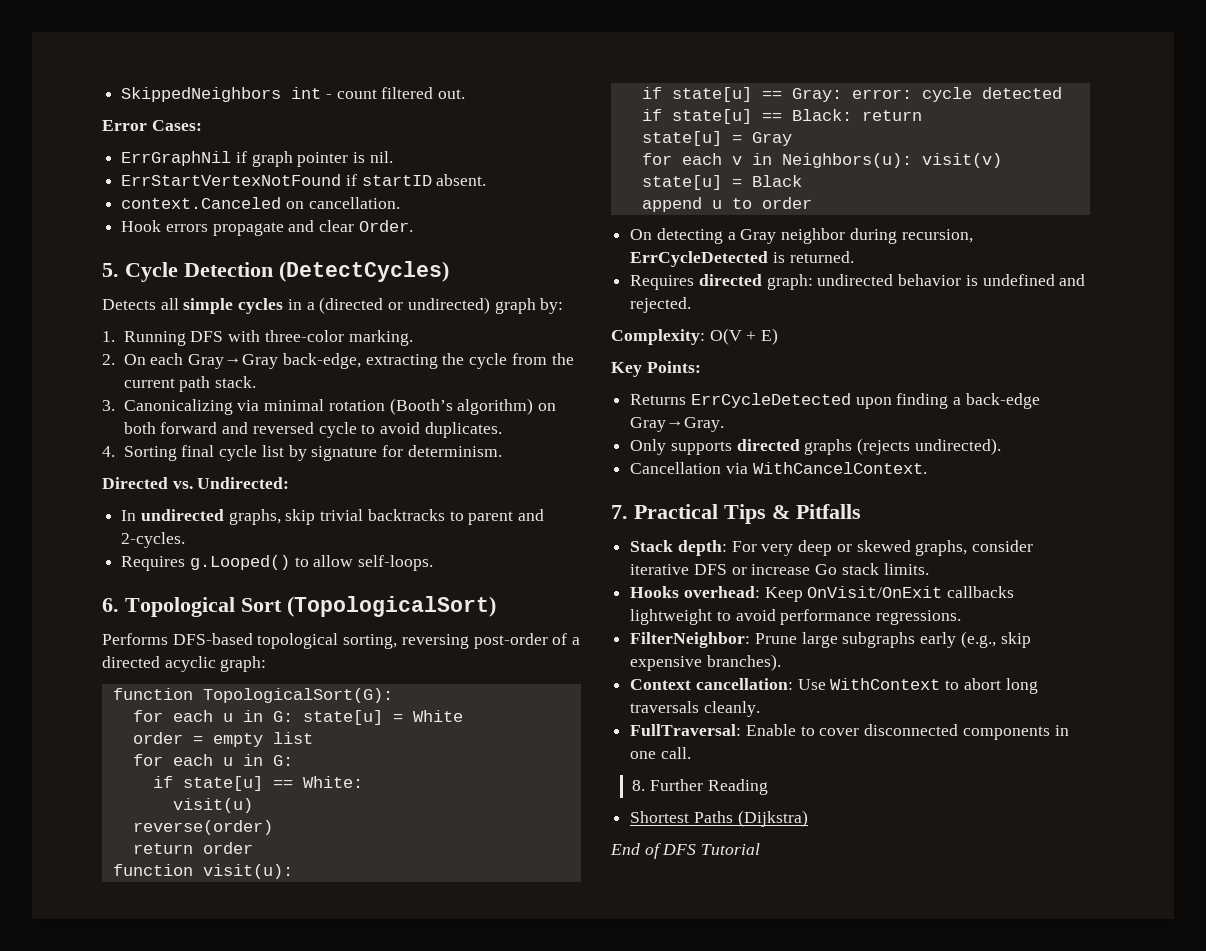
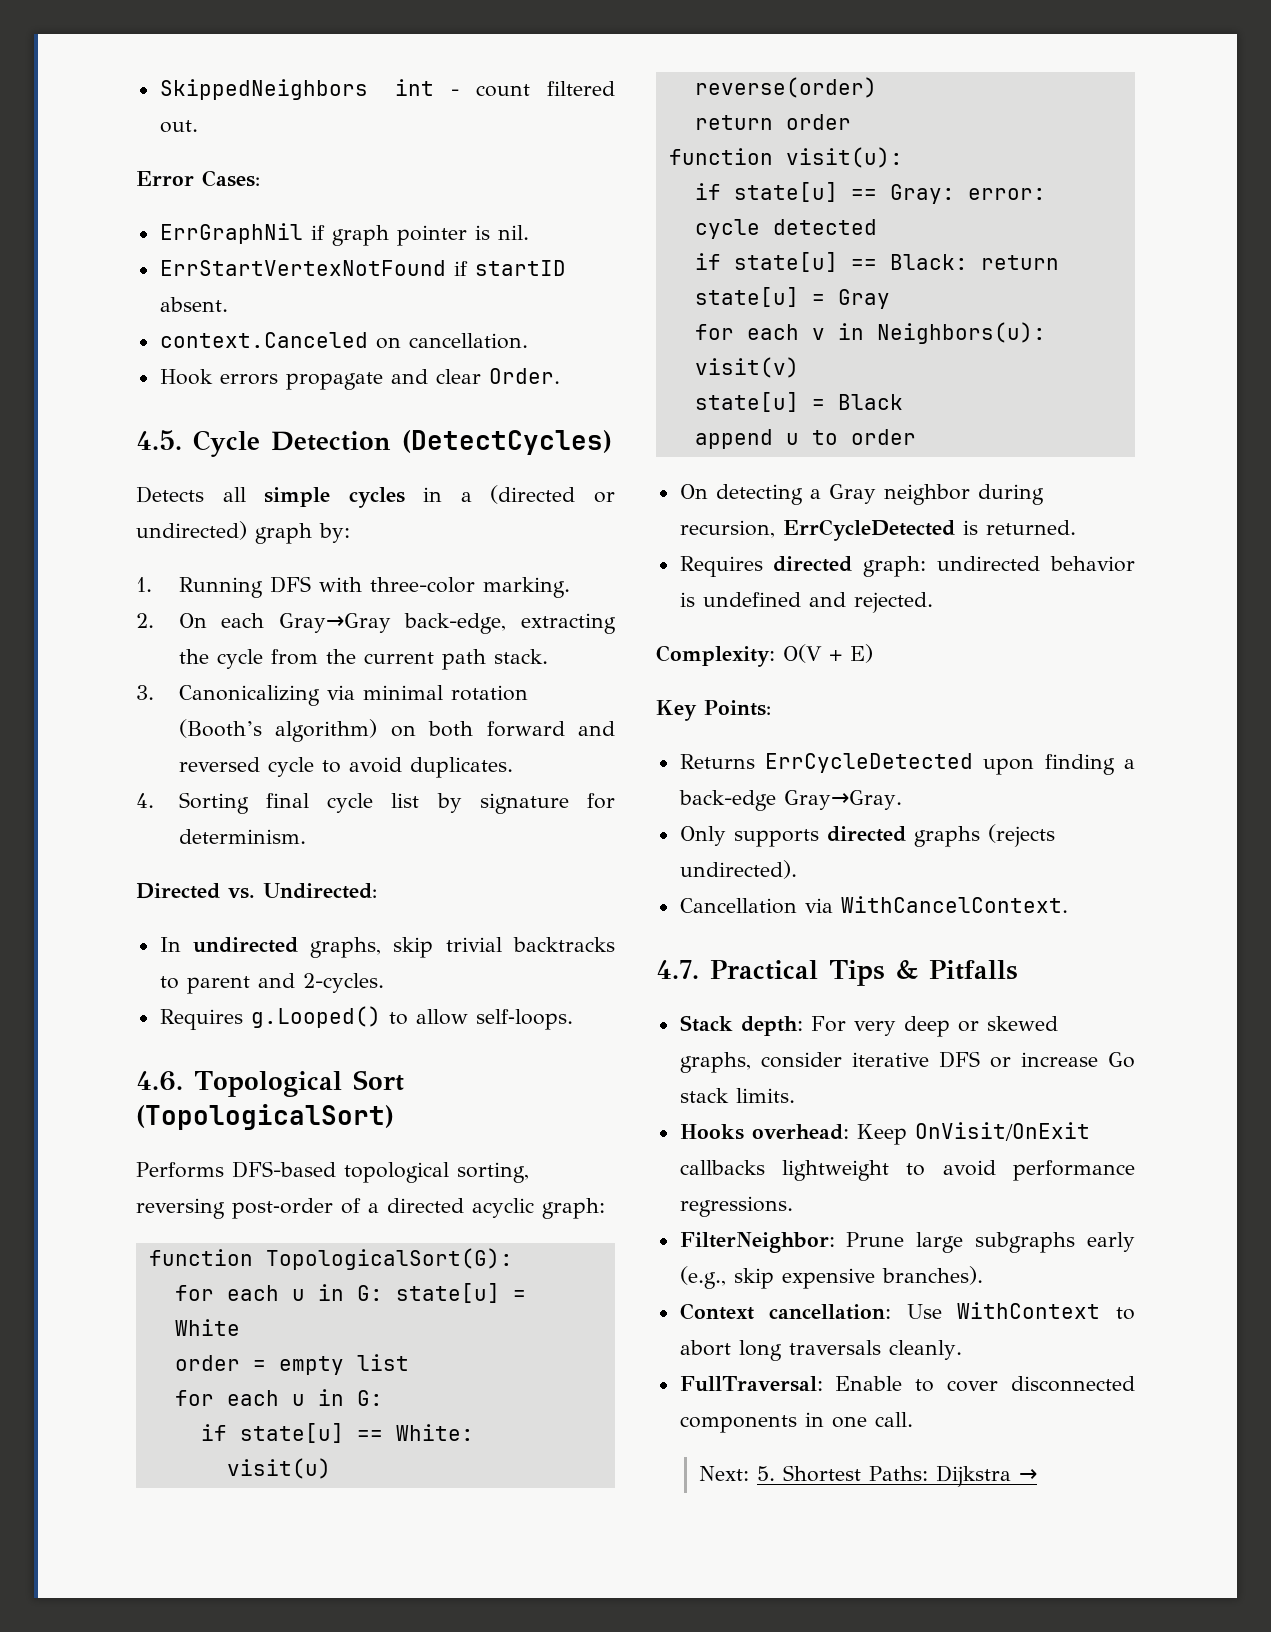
- 5. Cycle Detection (DetectCycles)
+ 4.5. Cycle Detection (DetectCycles)
- 6. Topological Sort (TopologicalSort)
+ 4.6. Topological Sort (TopologicalSort)
- 7. Practical Tips & Pitfalls
+ 4.7. Practical Tips & Pitfalls
- 8. Further Reading
- Shortest Paths (Dijkstra)
- End of DFS Tutorial
+ Next: 5. Shortest Paths: Dijkstra →

